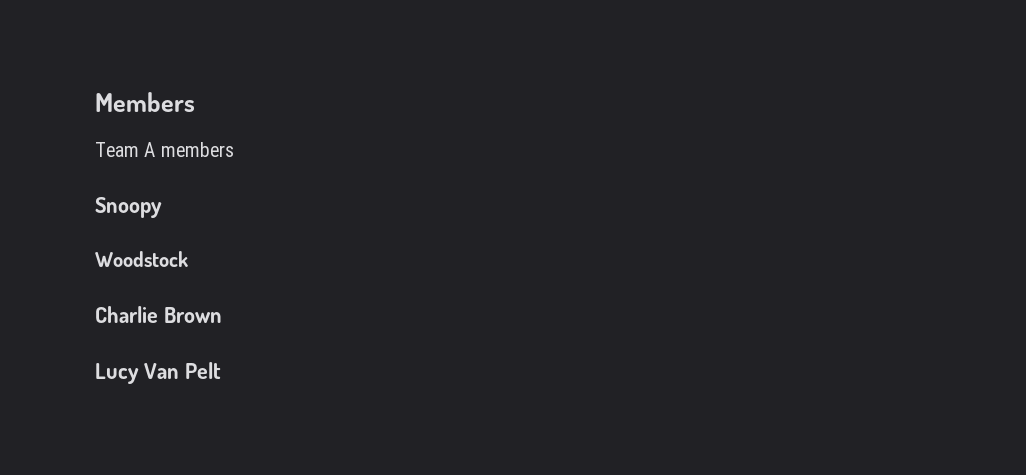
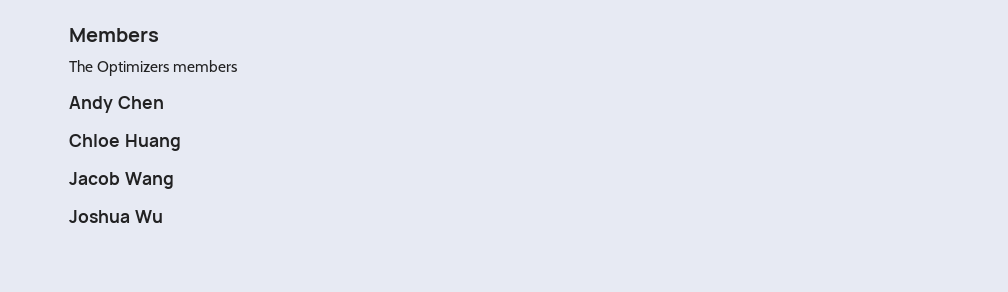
- Team A members
+ The Optimizers members
- Snoopy
- Woodstock
- Charlie Brown
- Lucy Van Pelt
+ Andy Chen
+ Chloe Huang
+ Jacob Wang
+ Joshua Wu

